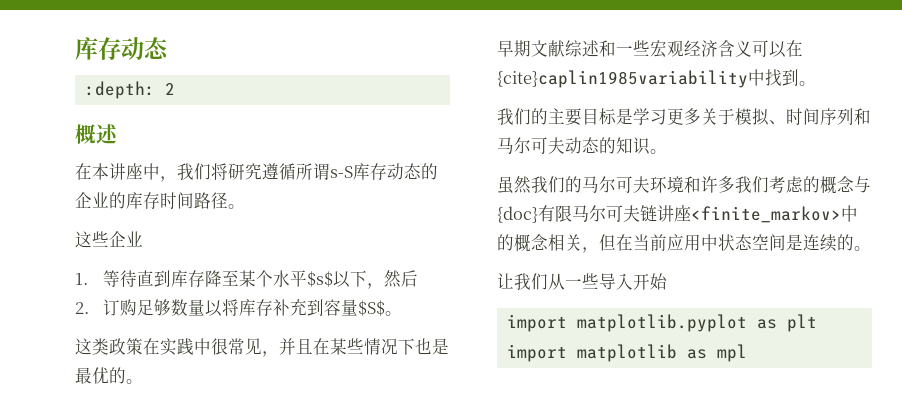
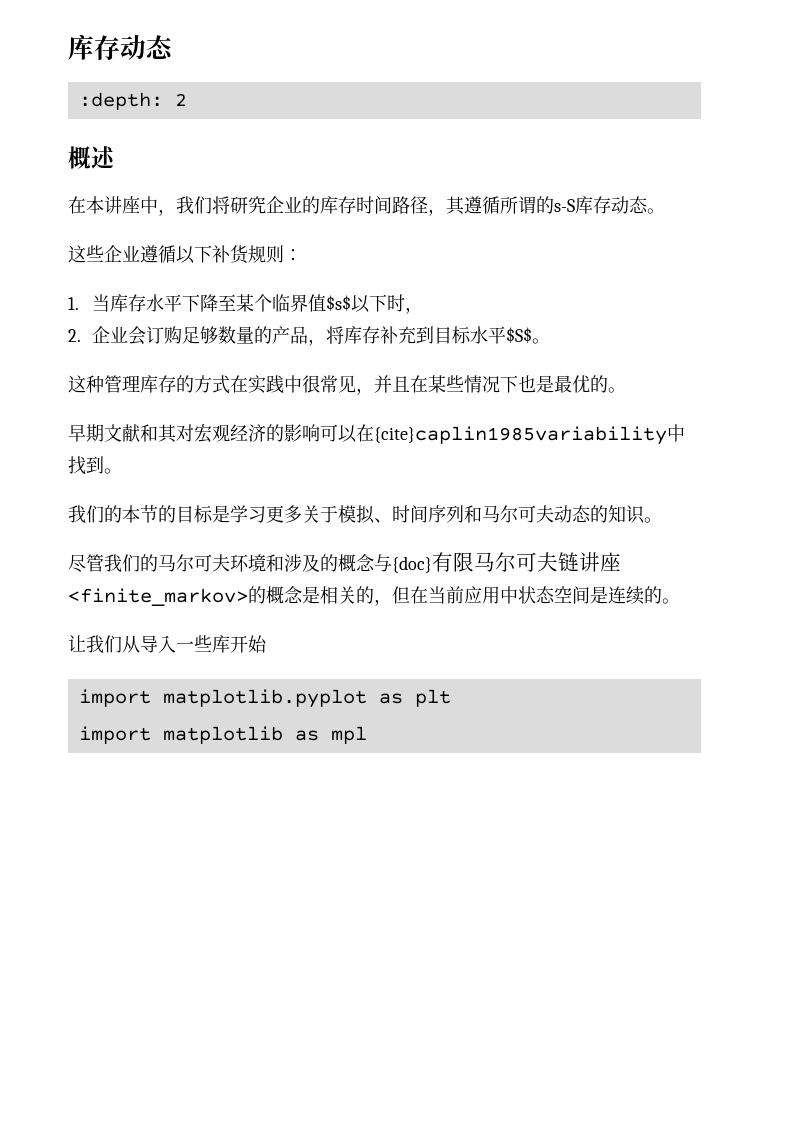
- 在本讲座中，我们将研究遵循所谓s-S库存动态的企业的库存时间路径。
- 这些企业
- 1.等待直到库存降至某个水平$s$以下，然后
+ 在本讲座中，我们将研究企业的库存时间路径，其遵循所谓的s-S库存动态。
+ 这些企业遵循以下补货规则：
+ 1.当库存水平下降至某个临界值$s$以下时，
- 2.订购足够数量以将库存补充到容量$S$。
+ 2.企业会订购足够数量的产品，将库存补充到目标水平$S$。
- 这类政策在实践中很常见，并且在某些情况下也是最优的。
+ 这种管理库存的方式在实践中很常见，并且在某些情况下也是最优的。
- 早期文献综述和一些宏观经济含义可以在{cite}caplin1985variability中找到。
+ 早期文献和其对宏观经济的影响可以在{cite}caplin1985variability中找到。
- 我们的主要目标是学习更多关于模拟、时间序列和马尔可夫动态的知识。
+ 我们的本节的目标是学习更多关于模拟、时间序列和马尔可夫动态的知识。
- 虽然我们的马尔可夫环境和许多我们考虑的概念与{doc}有限马尔可夫链讲座<finite_markov>中的概念相关，但在当前应用中状态空间是连续的。
+ 尽管我们的马尔可夫环境和涉及的概念与{doc}有限马尔可夫链讲座<finite_markov>的概念是相关的，但在当前应用中状态空间是连续的。
- 让我们从一些导入开始
+ 让我们从导入一些库开始

